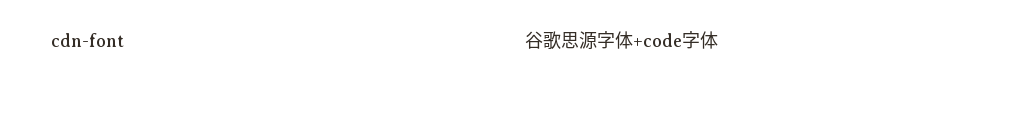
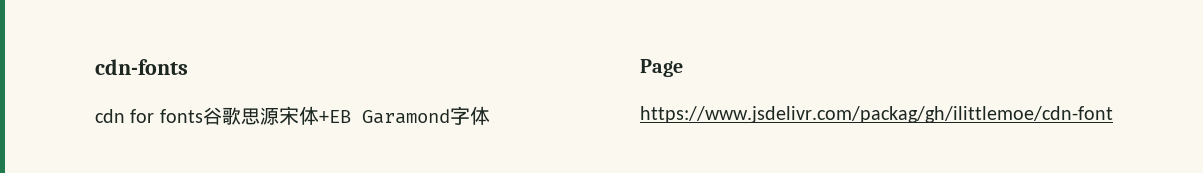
- cdn-font
- 谷歌思源字体+code字体
+ cdn-fonts
+ cdn for fonts谷歌思源宋体+EB Garamond字体
+ Page
+ https://www.jsdelivr.com/packag/gh/ilittlemoe/cdn-font

